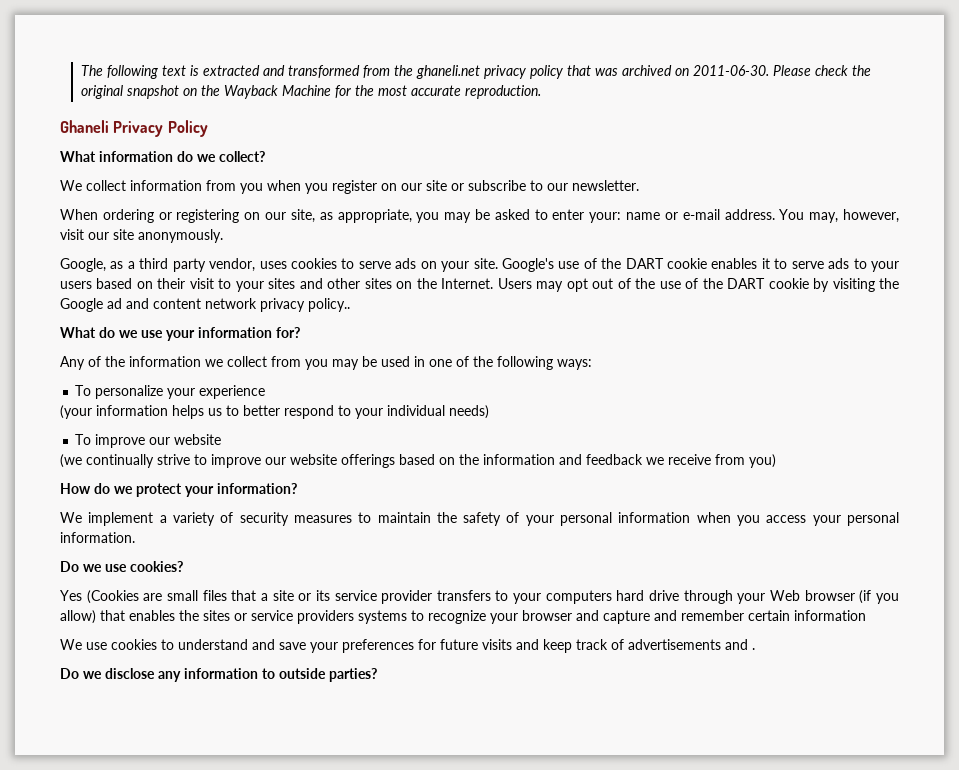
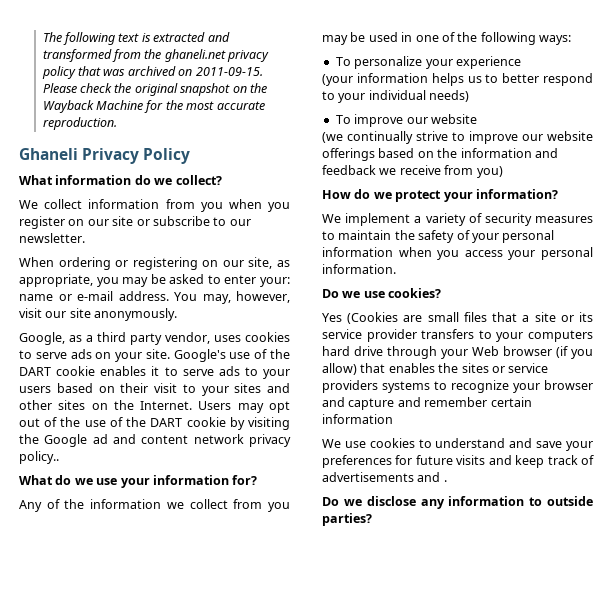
- The following text is extracted and transformed from the ghaneli.net privacy policy that was archived on 2011-06-30.
+ The following text is extracted and transformed from the ghaneli.net privacy policy that was archived on 2011-09-15.

